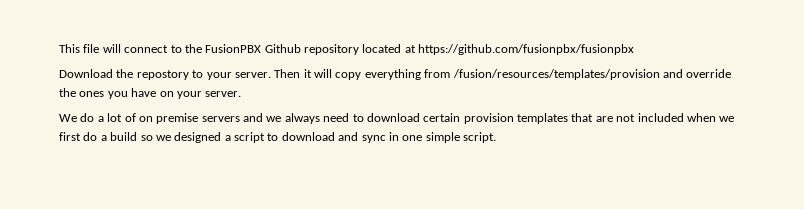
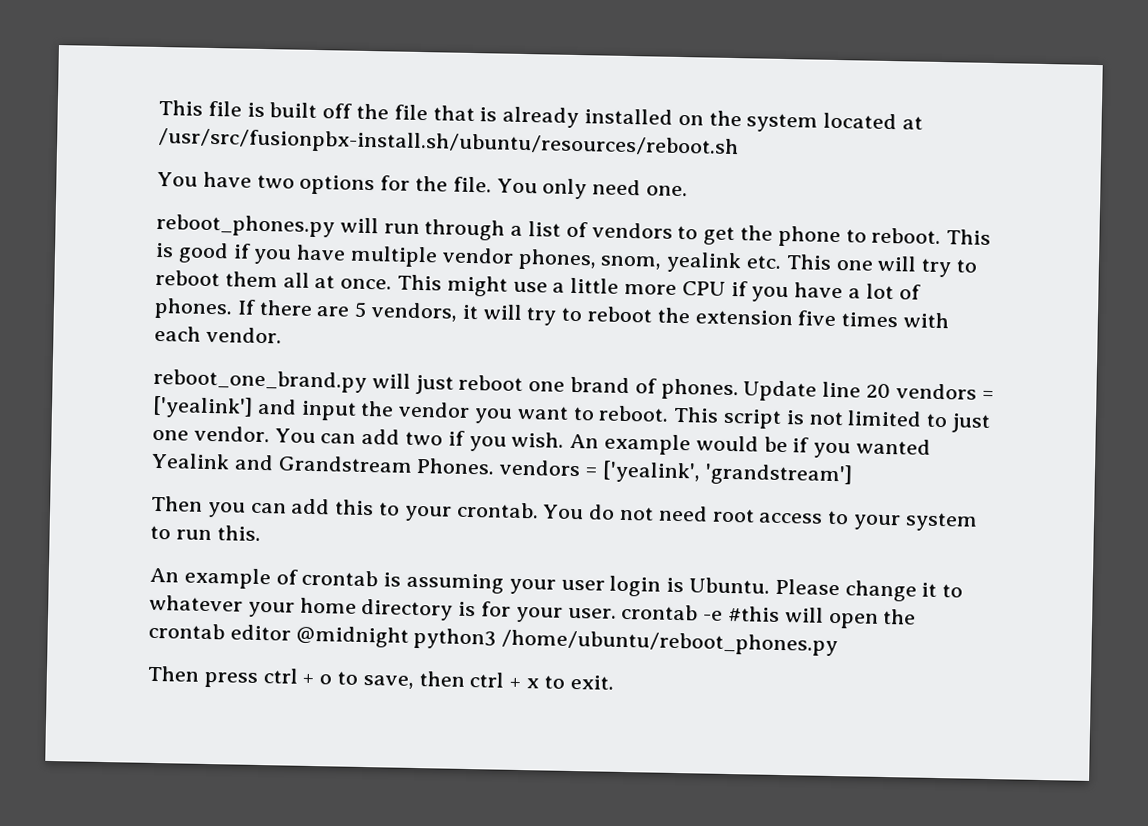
- This file will connect to the FusionPBX Github repository located at https://github.com/fusionpbx/fusionpbx
- Download the repostory to your server. Then it will copy everything from /fusion/resources/templates/provision and override the ones you have on your server.
- We do a lot of on premise servers and we always need to download certain provision templates that are not included when we first do a build so we designed a script to download and sync in one simple script.
+ This file is built off the file that is already installed on the system located at /usr/src/fusionpbx-install.sh/ubuntu/resources/reboot.sh
+ You have two options for the file. You only need one.
+ reboot_phones.py will run through a list of vendors to get the phone to reboot. This is good if you have multiple vendor phones, snom, yealink etc. This one will try to reboot them all at once. This might use a little more CPU if you have a lot of phones. If there are 5 vendors, it will try to reboot the extension five times with each vendor.
+ reboot_one_brand.py will just reboot one brand of phones. Update line 20 vendors = ['yealink'] and input the vendor you want to reboot. This script is not limited to just one vendor. You can add two if you wish. An example would be if you wanted Yealink and Grandstream Phones. vendors = ['yealink', 'grandstream']
+ Then you can add this to your crontab. You do not need root access to your system to run this.
+ An example of crontab is assuming your user login is Ubuntu. Please change it to whatever your home directory is for your user. crontab -e #this will open the crontab editor @midnight python3 /home/ubuntu/reboot_phones.py
+ Then press ctrl + o to save, then ctrl + x to exit.

